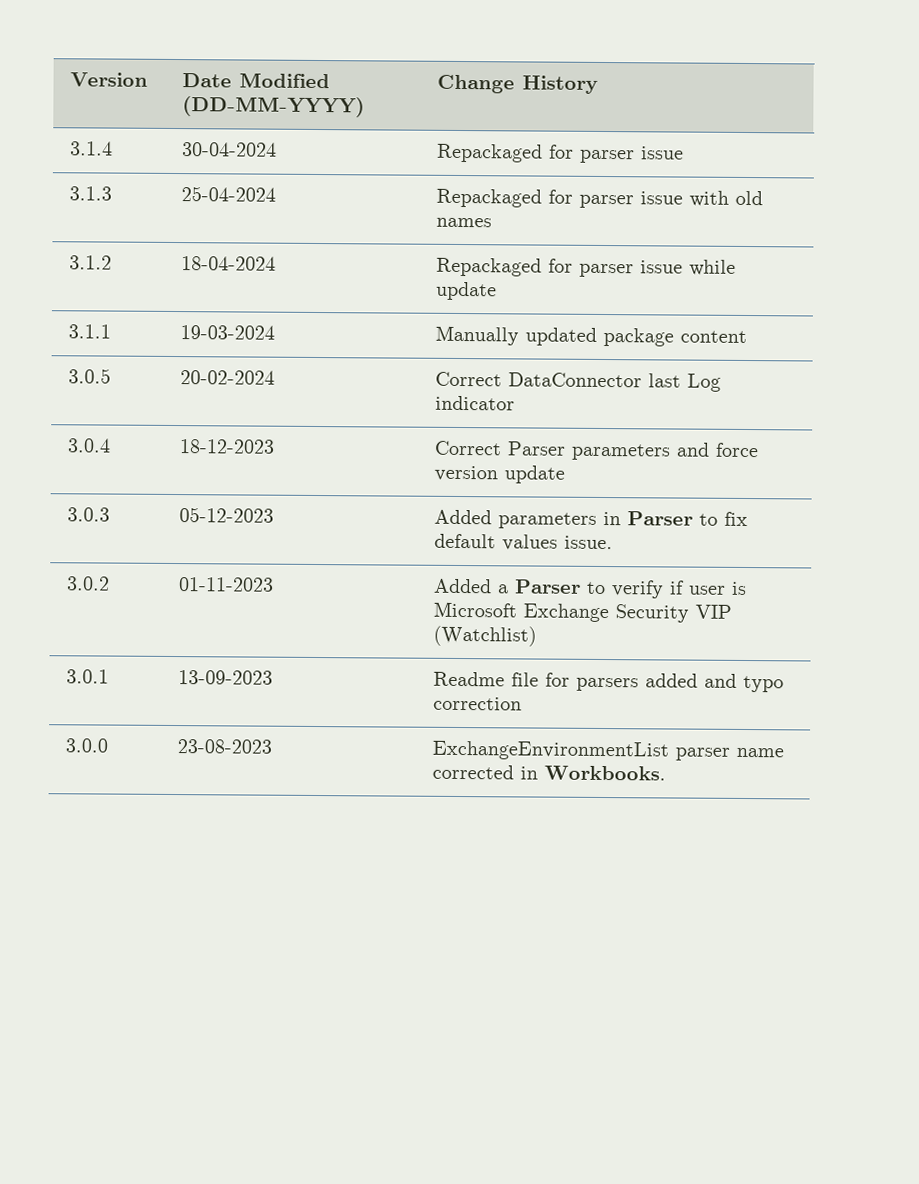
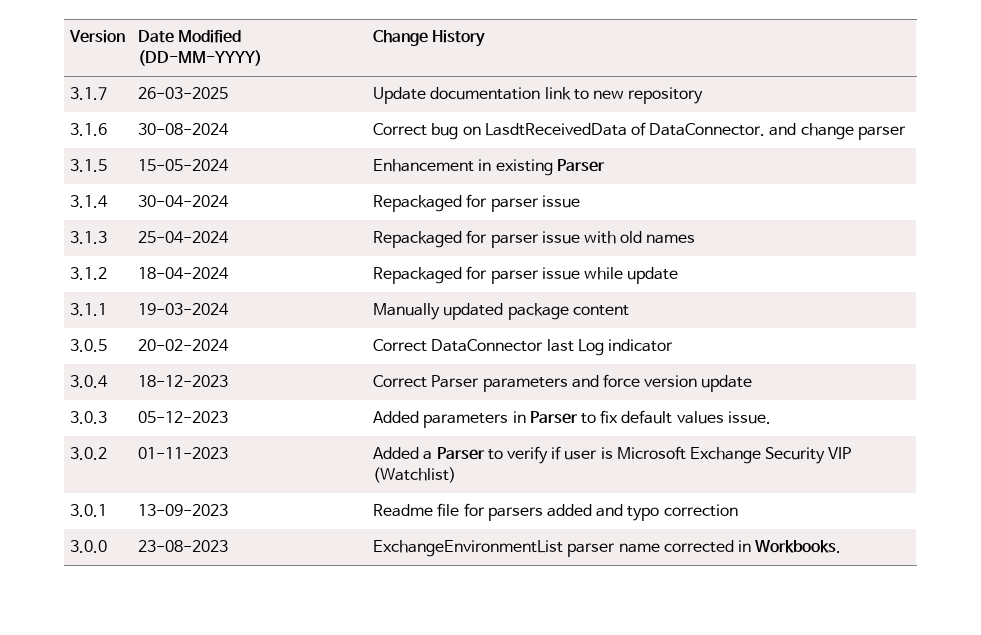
+ 3.1.7 | 26-03-2025 | Update documentation link to new repository
+ 3.1.6 | 30-08-2024 | Correct bug on LasdtReceivedData of DataConnector. and change parser
+ 3.1.5 | 15-05-2024 | Enhancement in existing Parser

